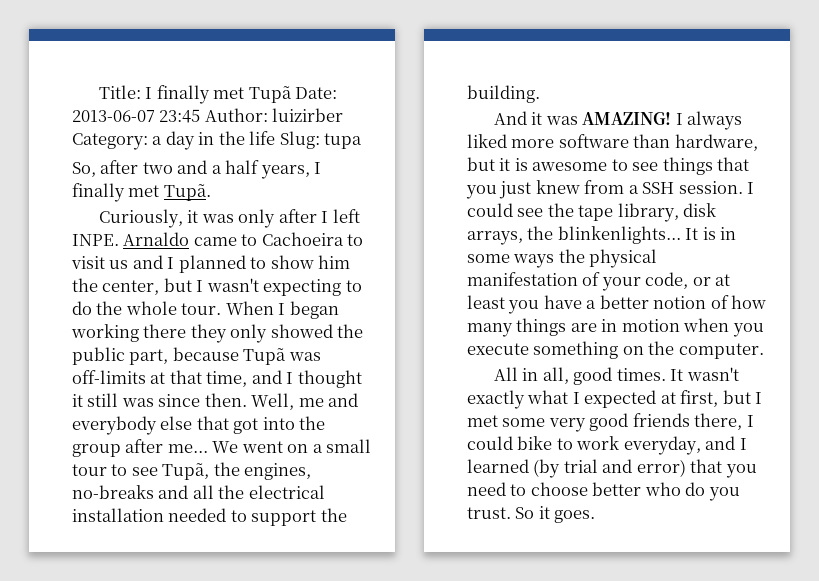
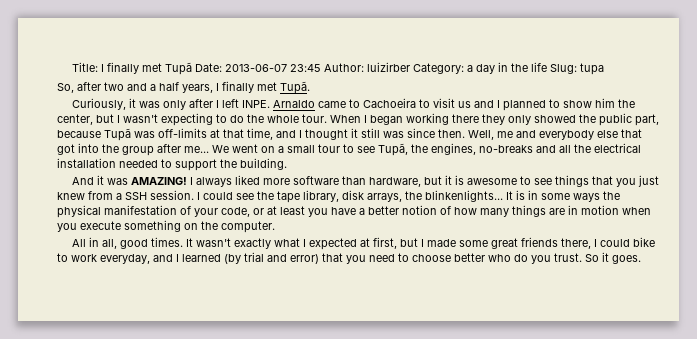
- It wasn't exactly what I expected at first, but I met some very good friends there, I could bike to work everyday, and I learned (by trial and error) that you need to choose better who do you trust.
+ It wasn't exactly what I expected at first, but I made some great friends there, I could bike to work everyday, and I learned (by trial and error) that you need to choose better who do you trust.

